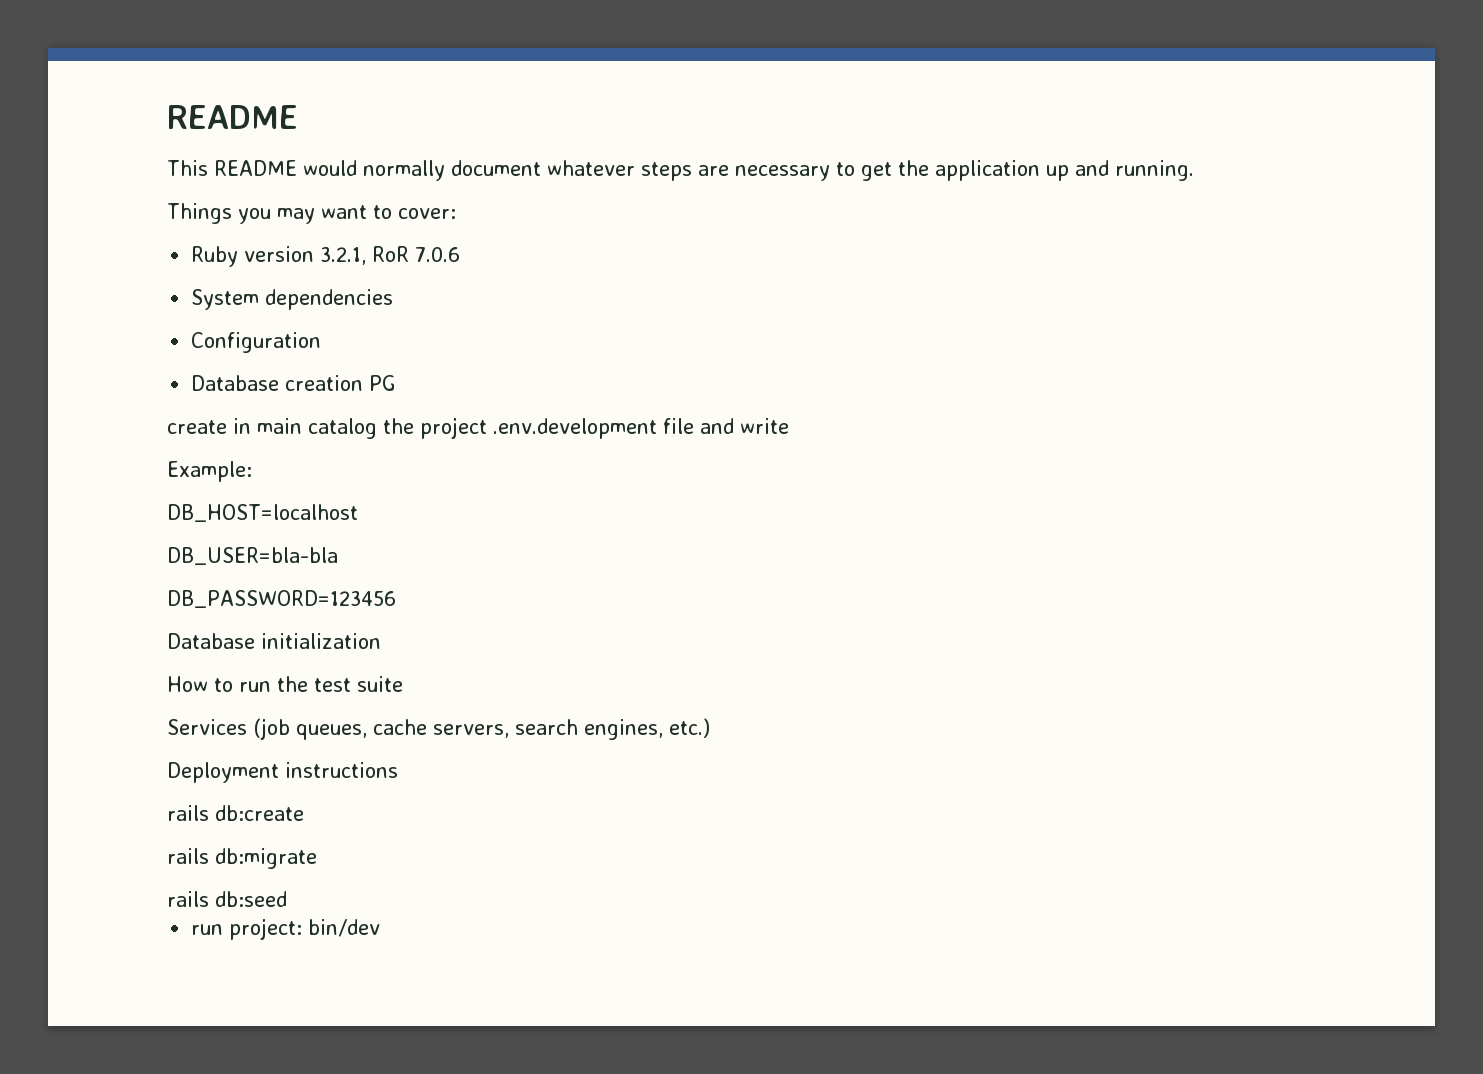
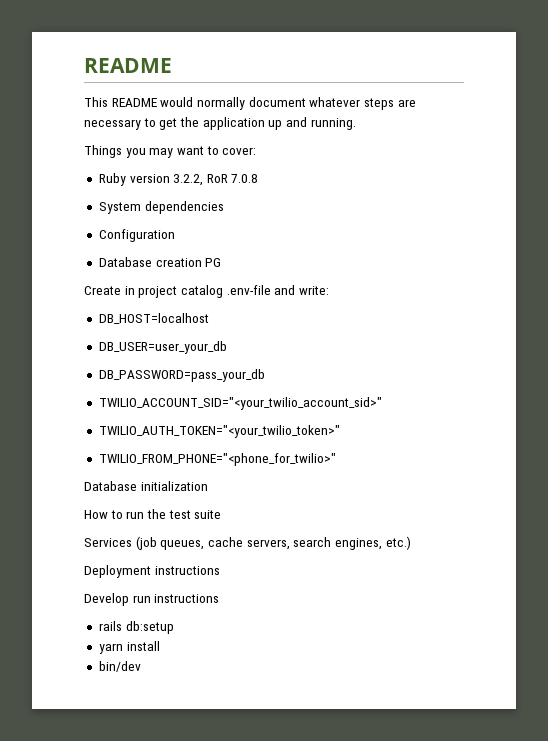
- Ruby version 3.2.1, RoR 7.0.6
+ Ruby version 3.2.2, RoR 7.0.8
- create in main catalog the project .env.development file and write
- Example:
+ Create in project catalog .env-file and write:
  DB_HOST=localhost
- DB_USER=bla-bla
- DB_PASSWORD=123456
+ DB_USER=user_your_db
+ DB_PASSWORD=pass_your_db
+ TWILIO_ACCOUNT_SID="<your_twilio_account_sid>"
+ TWILIO_AUTH_TOKEN="<your_twilio_token>"
+ TWILIO_FROM_PHONE="<phone_for_twilio>"
- rails db:create
- rails db:migrate
- rails db:seed
- run project: bin/dev
+ Develop run instructions
+ rails db:setup
+ yarn install
+ bin/dev

